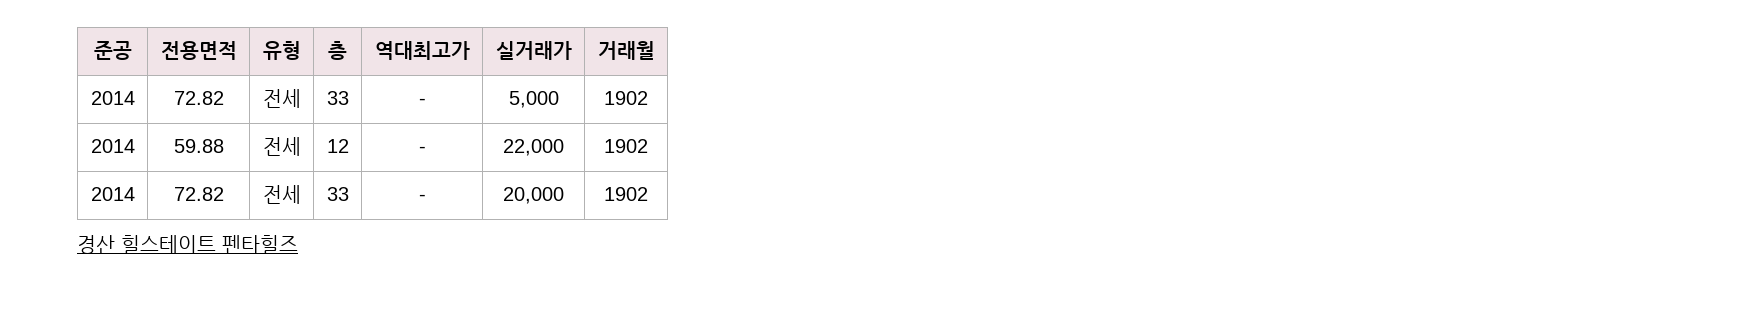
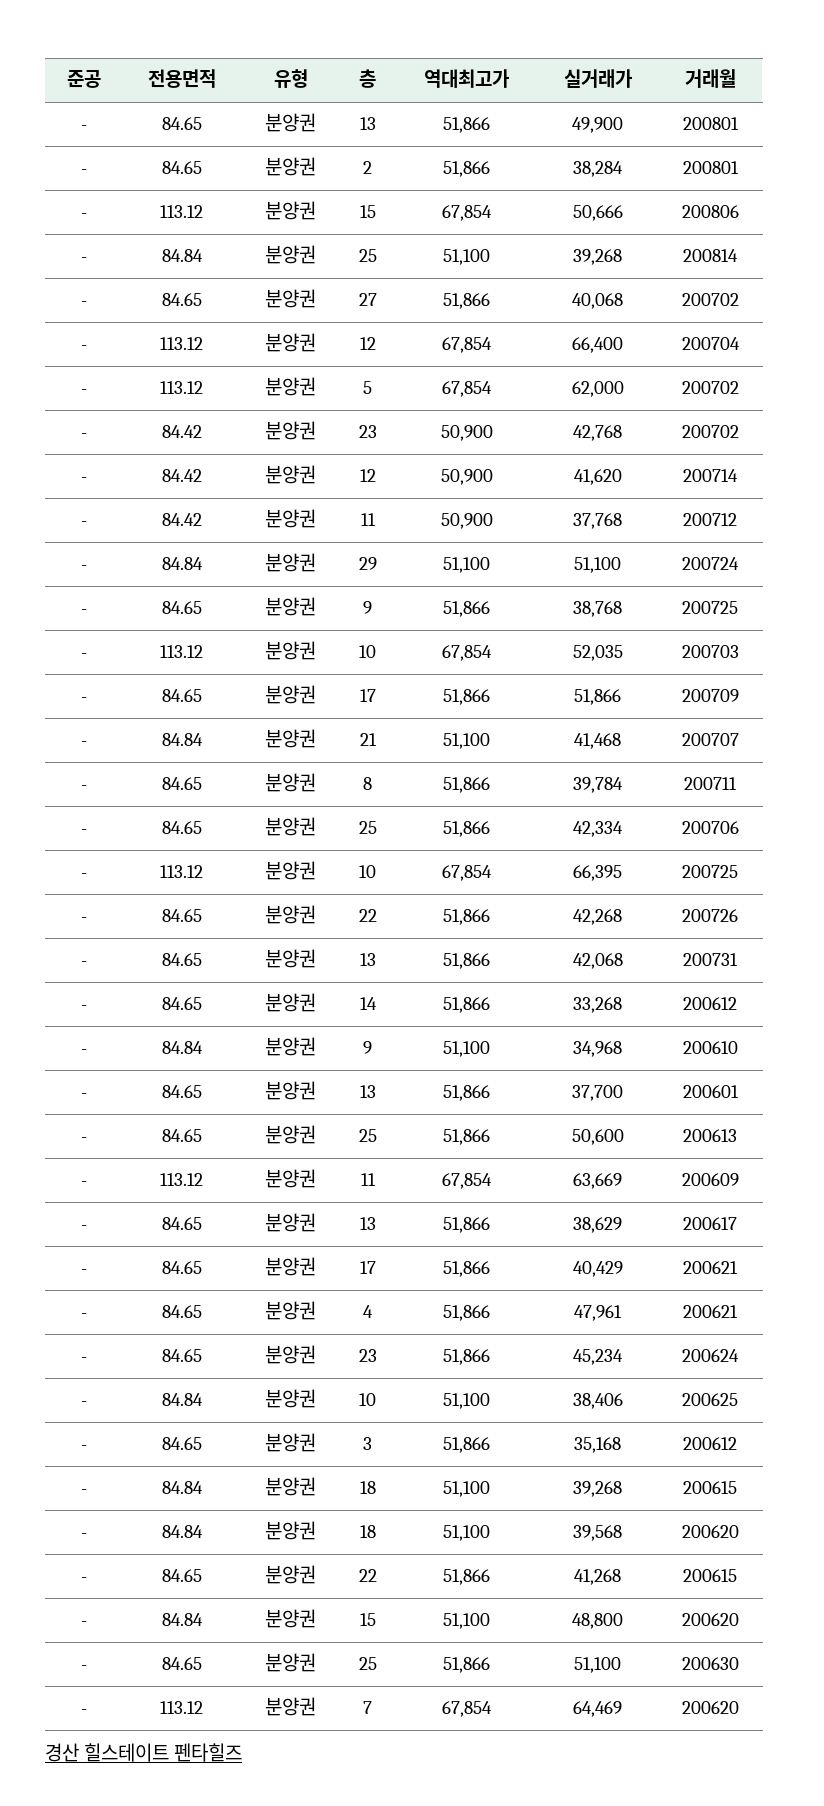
- 2014 | 72.82 | 전세 | 33 | - | 5,000 | 1902
- 2014 | 59.88 | 전세 | 12 | - | 22,000 | 1902
- 2014 | 72.82 | 전세 | 33 | - | 20,000 | 1902
+ - | 84.65 | 분양권 | 13 | 51,866 | 49,900 | 200801
+ - | 84.65 | 분양권 | 2 | 51,866 | 38,284 | 200801
+ - | 113.12 | 분양권 | 15 | 67,854 | 50,666 | 200806
+ - | 84.84 | 분양권 | 25 | 51,100 | 39,268 | 200814
+ - | 84.65 | 분양권 | 27 | 51,866 | 40,068 | 200702
+ - | 113.12 | 분양권 | 12 | 67,854 | 66,400 | 200704
+ - | 113.12 | 분양권 | 5 | 67,854 | 62,000 | 200702
+ - | 84.42 | 분양권 | 23 | 50,900 | 42,768 | 200702
+ - | 84.42 | 분양권 | 12 | 50,900 | 41,620 | 200714
+ - | 84.42 | 분양권 | 11 | 50,900 | 37,768 | 200712
+ - | 84.84 | 분양권 | 29 | 51,100 | 51,100 | 200724
+ - | 84.65 | 분양권 | 9 | 51,866 | 38,768 | 200725
+ - | 113.12 | 분양권 | 10 | 67,854 | 52,035 | 200703
+ - | 84.65 | 분양권 | 17 | 51,866 | 51,866 | 200709
+ - | 84.84 | 분양권 | 21 | 51,100 | 41,468 | 200707
+ - | 84.65 | 분양권 | 8 | 51,866 | 39,784 | 200711
+ - | 84.65 | 분양권 | 25 | 51,866 | 42,334 | 200706
+ - | 113.12 | 분양권 | 10 | 67,854 | 66,395 | 200725
+ - | 84.65 | 분양권 | 22 | 51,866 | 42,268 | 200726
+ - | 84.65 | 분양권 | 13 | 51,866 | 42,068 | 200731
+ - | 84.65 | 분양권 | 14 | 51,866 | 33,268 | 200612
+ - | 84.84 | 분양권 | 9 | 51,100 | 34,968 | 200610
+ - | 84.65 | 분양권 | 13 | 51,866 | 37,700 | 200601
+ - | 84.65 | 분양권 | 25 | 51,866 | 50,600 | 200613
+ - | 113.12 | 분양권 | 11 | 67,854 | 63,669 | 200609
+ - | 84.65 | 분양권 | 13 | 51,866 | 38,629 | 200617
+ - | 84.65 | 분양권 | 17 | 51,866 | 40,429 | 200621
+ - | 84.65 | 분양권 | 4 | 51,866 | 47,961 | 200621
+ - | 84.65 | 분양권 | 23 | 51,866 | 45,234 | 200624
+ - | 84.84 | 분양권 | 10 | 51,100 | 38,406 | 200625
+ - | 84.65 | 분양권 | 3 | 51,866 | 35,168 | 200612
+ - | 84.84 | 분양권 | 18 | 51,100 | 39,268 | 200615
+ - | 84.84 | 분양권 | 18 | 51,100 | 39,568 | 200620
+ - | 84.65 | 분양권 | 22 | 51,866 | 41,268 | 200615
+ - | 84.84 | 분양권 | 15 | 51,100 | 48,800 | 200620
+ - | 84.65 | 분양권 | 25 | 51,866 | 51,100 | 200630
+ - | 113.12 | 분양권 | 7 | 67,854 | 64,469 | 200620

